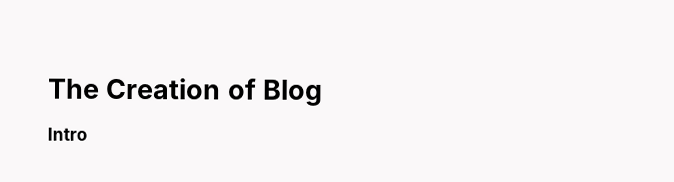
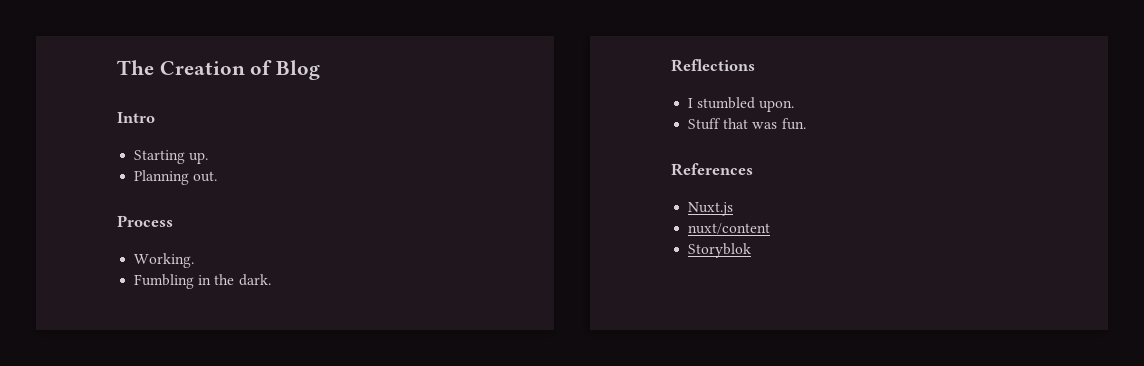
+ Starting up.
+ Planning out.
+ Process
+ Working.
+ Fumbling in the dark.
+ Reflections
+ I stumbled upon.
+ Stuff that was fun.
+ References
+ Nuxt.js
+ nuxt/content
+ Storyblok

